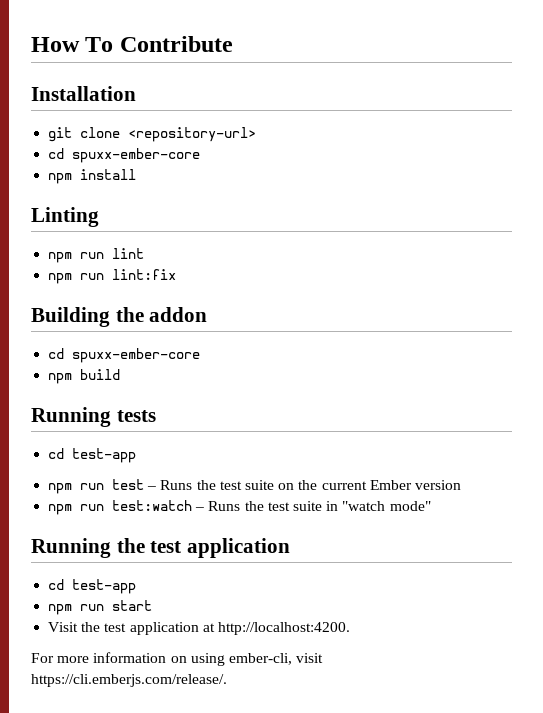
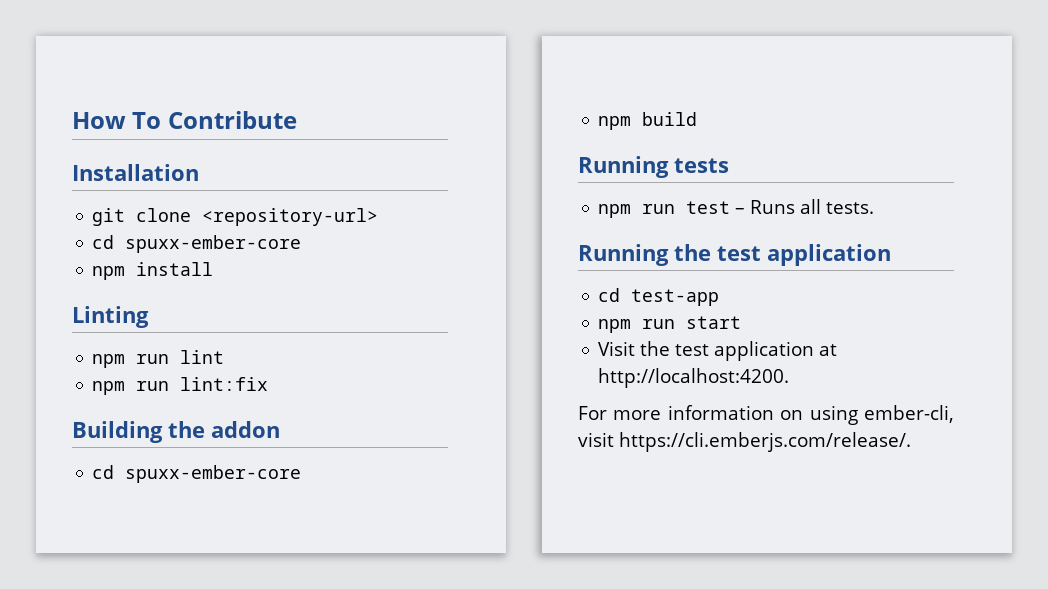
  Running tests
- cd test-app
- npm run test – Runs the test suite on the current Ember version
- npm run test:watch – Runs the test suite in "watch mode"
+ npm run test – Runs all tests.

